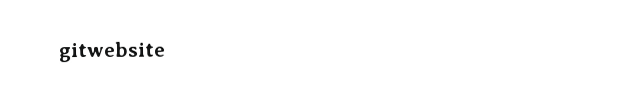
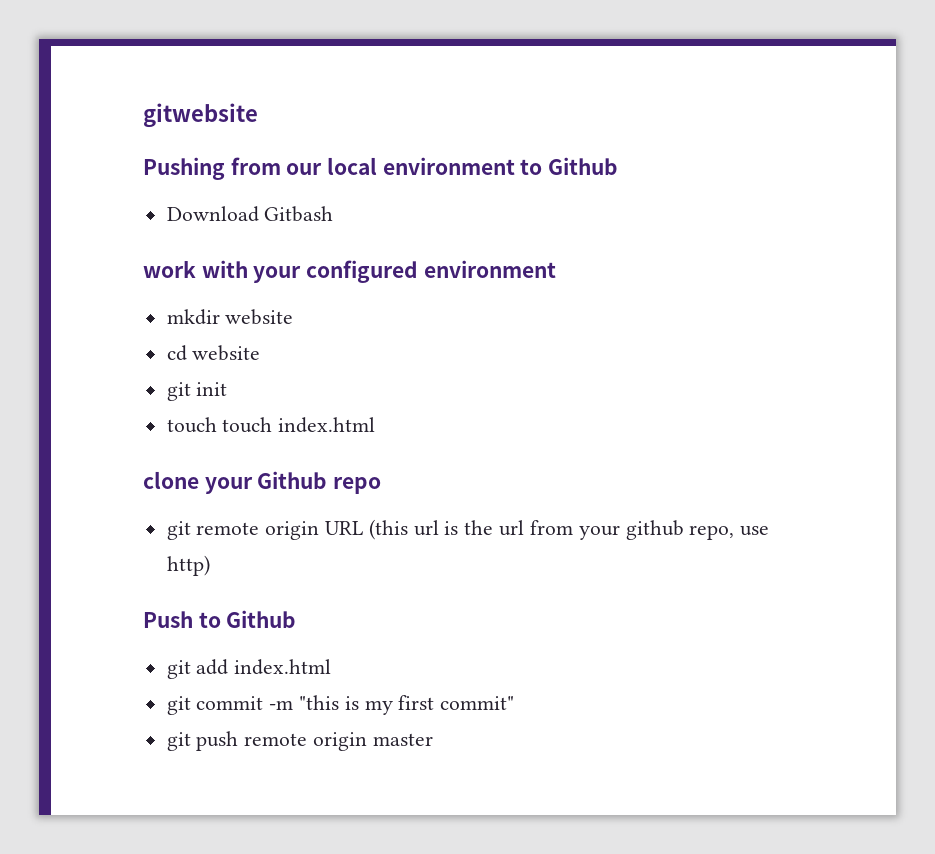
+ Pushing from our local environment to Github
+ Download Gitbash
+ work with your configured environment
+ mkdir website
+ cd website
+ git init
+ touch touch index.html
+ clone your Github repo
+ git remote origin URL (this url is the url from your github repo, use http)
+ Push to Github
+ git add index.html
+ git commit -m "this is my first commit"
+ git push remote origin master

